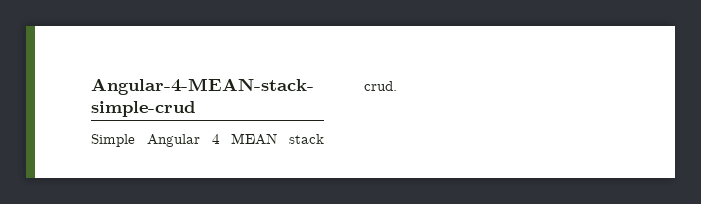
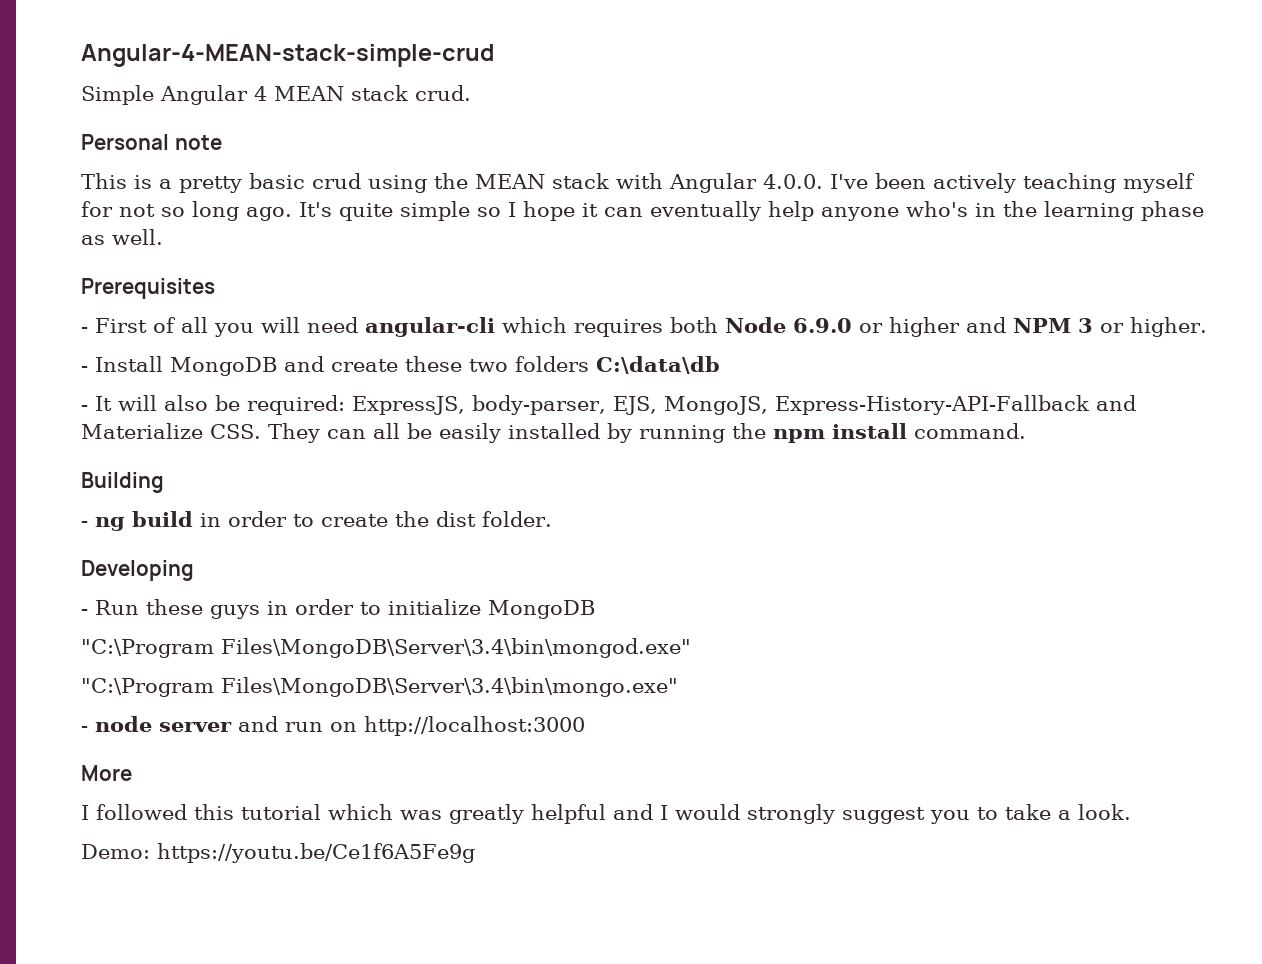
+ Personal note
+ This is a pretty basic crud using the MEAN stack with Angular 4.0.0. I've been actively teaching myself for not so long ago. It's quite simple so I hope it can eventually help anyone who's in the learning phase as well.
+ Prerequisites
+ - First of all you will need angular-cli which requires both Node 6.9.0 or higher and NPM 3 or higher.
+ - Install MongoDB and create these two folders C:\data\db
+ - It will also be required: ExpressJS, body-parser, EJS, MongoJS, Express-History-API-Fallback and Materialize CSS. They can all be easily installed by running the npm install command.
+ Building
+ - ng build in order to create the dist folder.
+ Developing
+ - Run these guys in order to initialize MongoDB
+ "C:\Program Files\MongoDB\Server\3.4\bin\mongod.exe"
+ "C:\Program Files\MongoDB\Server\3.4\bin\mongo.exe"
+ - node server and run on http://localhost:3000
+ More
+ I followed this tutorial which was greatly helpful and I would strongly suggest you to take a look.
+ Demo: https://youtu.be/Ce1f6A5Fe9g

